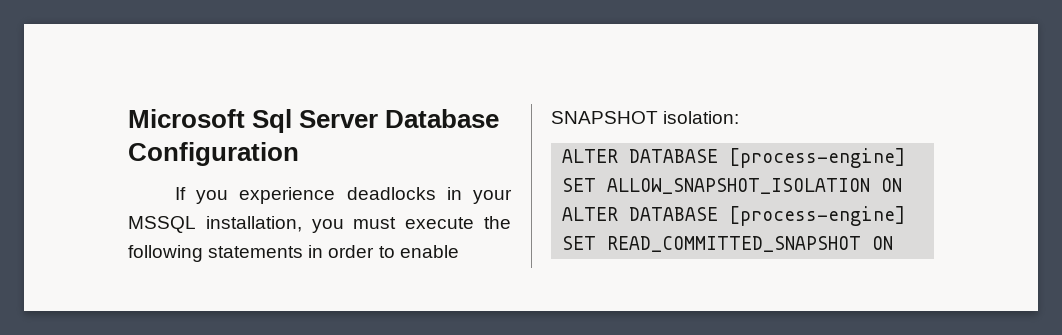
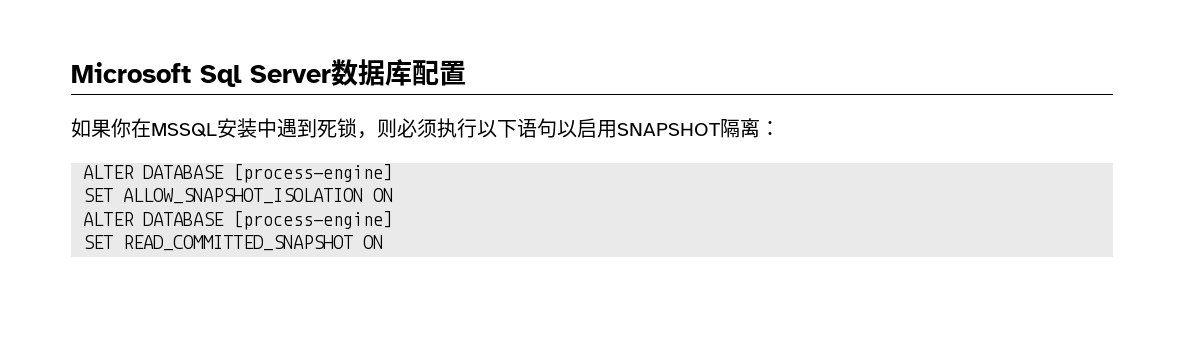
- Microsoft Sql Server Database Configuration
- If you experience deadlocks in your MSSQL installation, you must execute the following statements in order to enable SNAPSHOT isolation:
+ Microsoft Sql Server数据库配置
+ 如果你在MSSQL安装中遇到死锁，则必须执行以下语句以启用SNAPSHOT隔离：

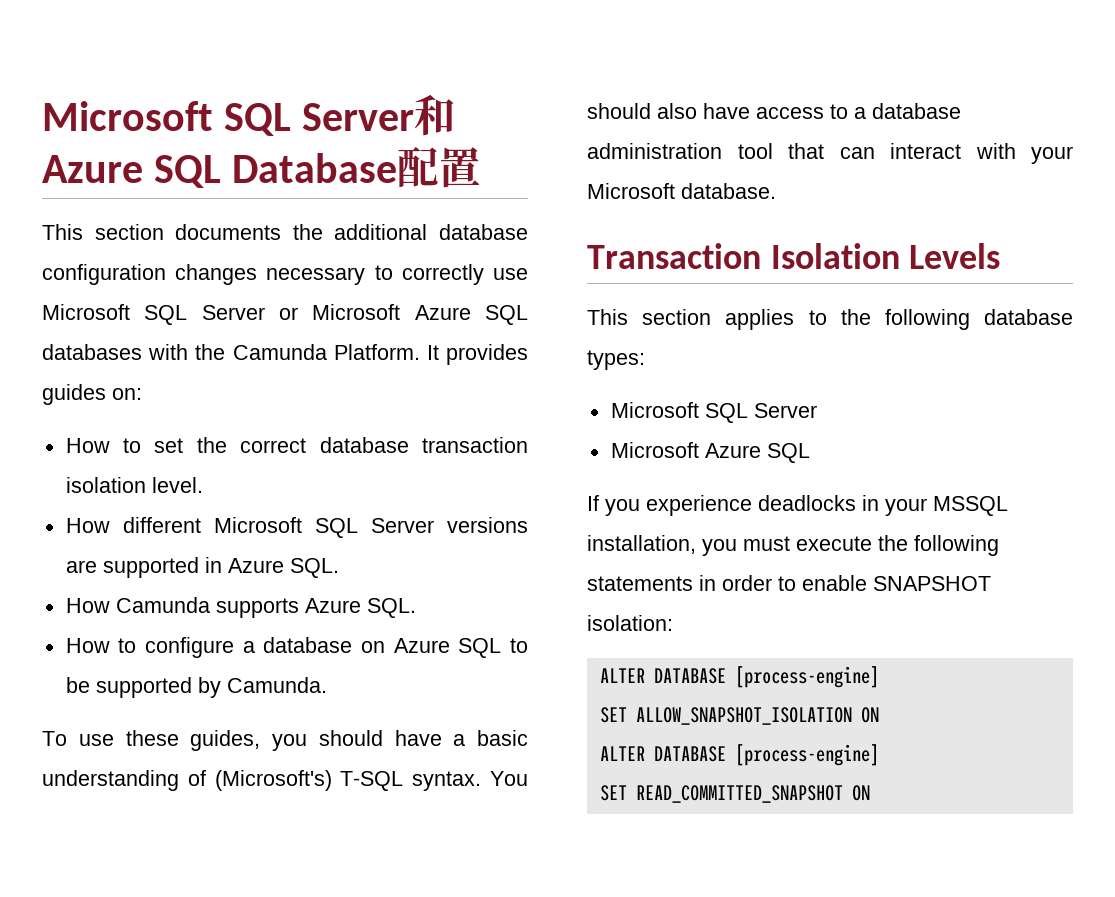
- Microsoft Sql Server数据库配置
- 如果你在MSSQL安装中遇到死锁，则必须执行以下语句以启用SNAPSHOT隔离：
+ Microsoft SQL Server和Azure SQL Database配置
+ This section documents the additional database configuration changes necessary to correctly use Microsoft SQL Server or Microsoft Azure SQL databases with the Camunda Platform. It provides guides on:
+ How to set the correct database transaction isolation level.
+ How different Microsoft SQL Server versions are supported in Azure SQL.
+ How Camunda supports Azure SQL.
+ How to configure a database on Azure SQL to be supported by Camunda.
+ To use these guides, you should have a basic understanding of (Microsoft's) T-SQL syntax. You should also have access to a database administration tool that can interact with your Microsoft database.
+ Transaction Isolation Levels
+ This section applies to the following database types:
+ Microsoft SQL Server
+ Microsoft Azure SQL
+ If you experience deadlocks in your MSSQL installation, you must execute the following statements in order to enable SNAPSHOT isolation:

